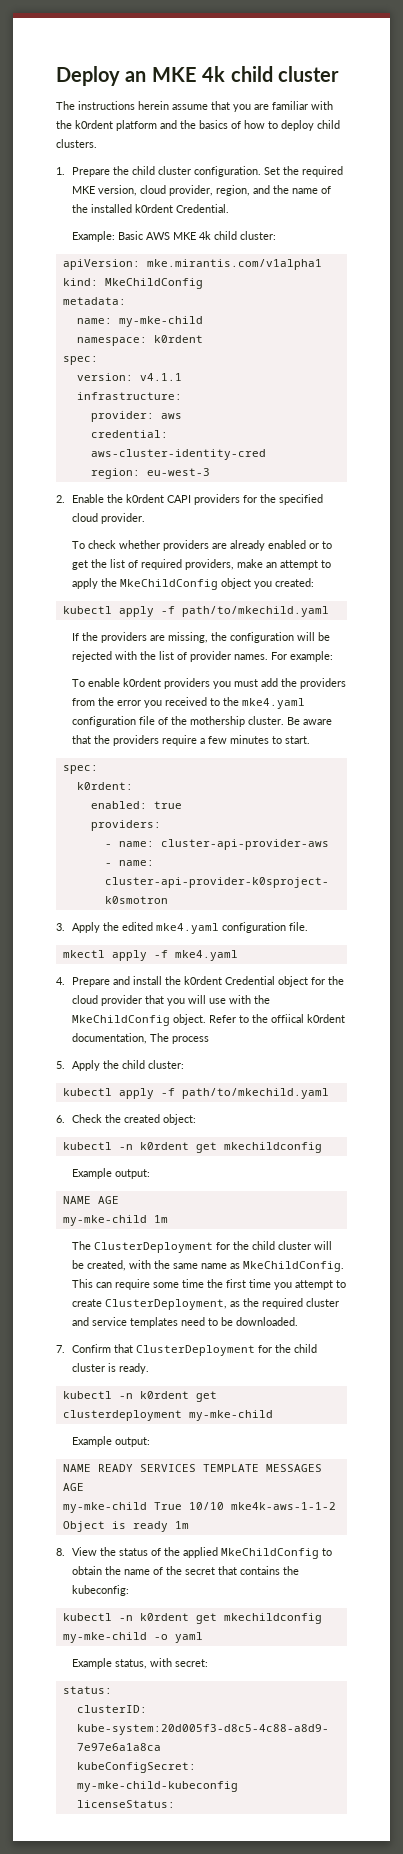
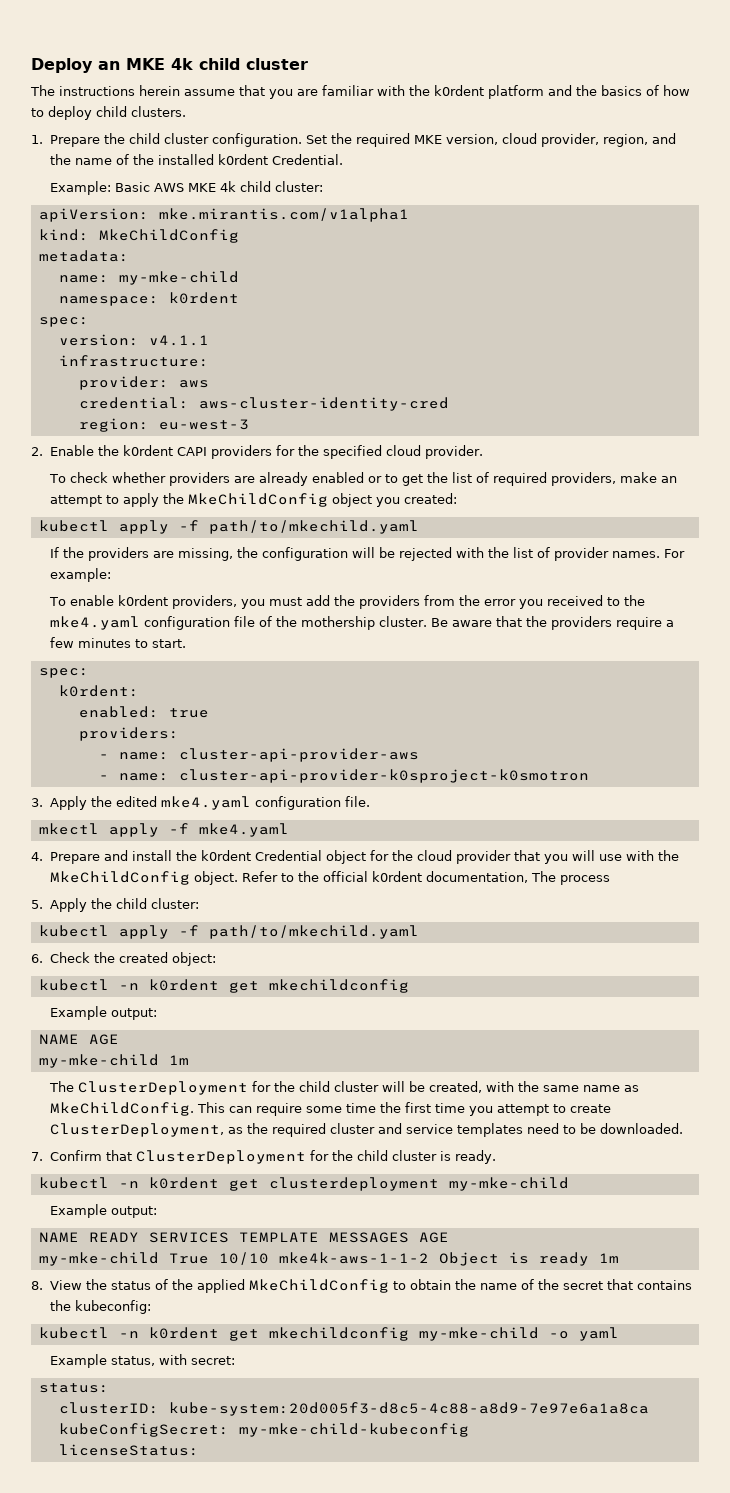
- To enable k0rdent providers you must add the providers from the error you received to the mke4.yaml configuration file of the mothership cluster.
+ To enable k0rdent providers, you must add the providers from the error you received to the mke4.yaml configuration file of the mothership cluster.
- Refer to the offiical k0rdent documentation, The process
+ Refer to the official k0rdent documentation, The process

